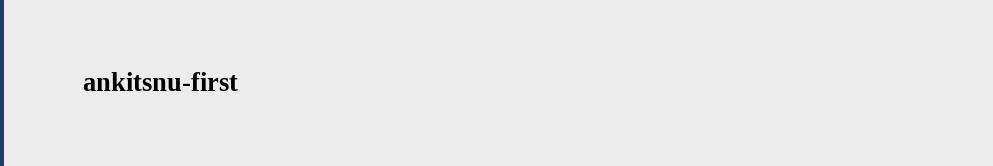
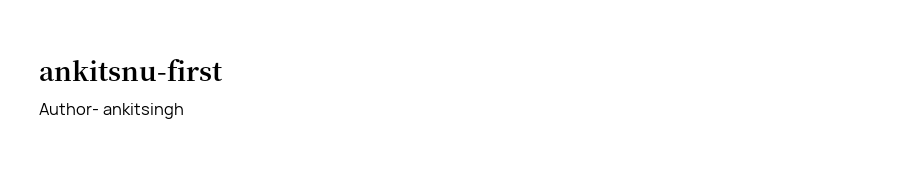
+ Author- ankitsingh

